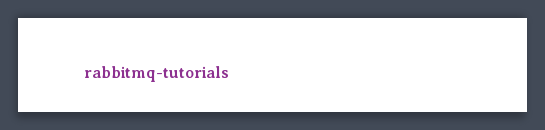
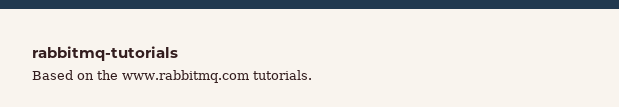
+ Based on the www.rabbitmq.com tutorials.

